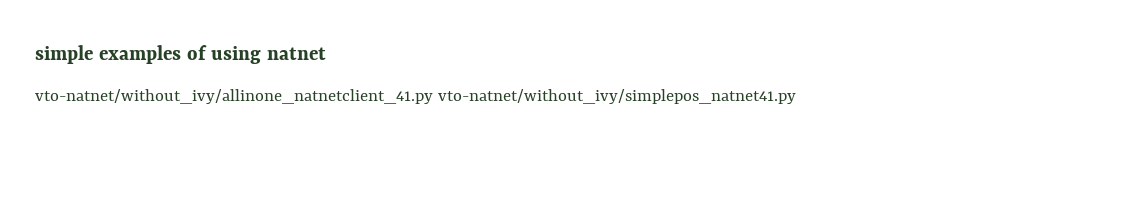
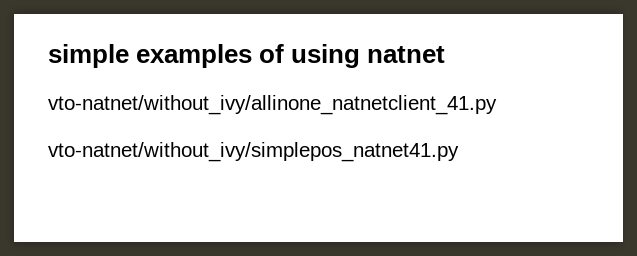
- vto-natnet/without_ivy/allinone_natnetclient_41.py vto-natnet/without_ivy/simplepos_natnet41.py
+ vto-natnet/without_ivy/allinone_natnetclient_41.py
+ vto-natnet/without_ivy/simplepos_natnet41.py

